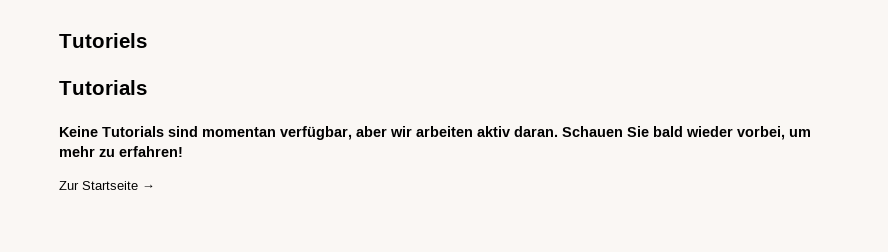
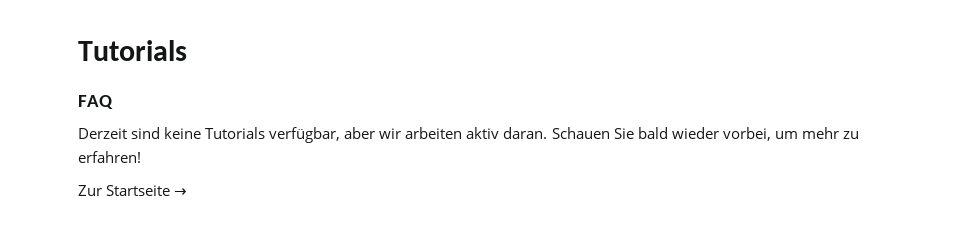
- Tutoriels
- Keine Tutorials sind momentan verfügbar, aber wir arbeiten aktiv daran.
+ FAQ
+ Derzeit sind keine Tutorials verfügbar, aber wir arbeiten aktiv daran.

